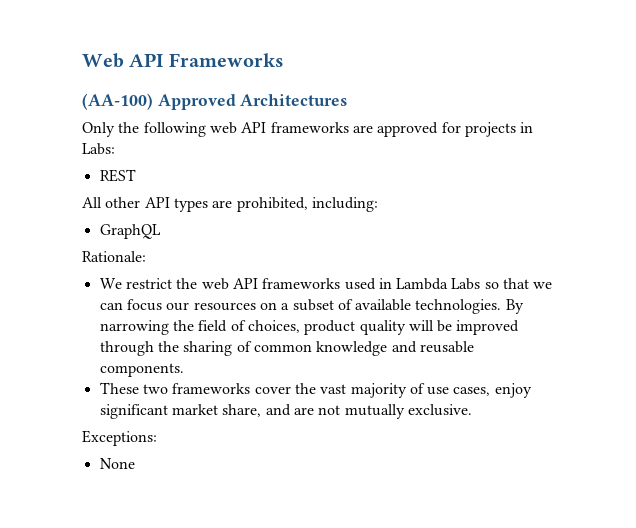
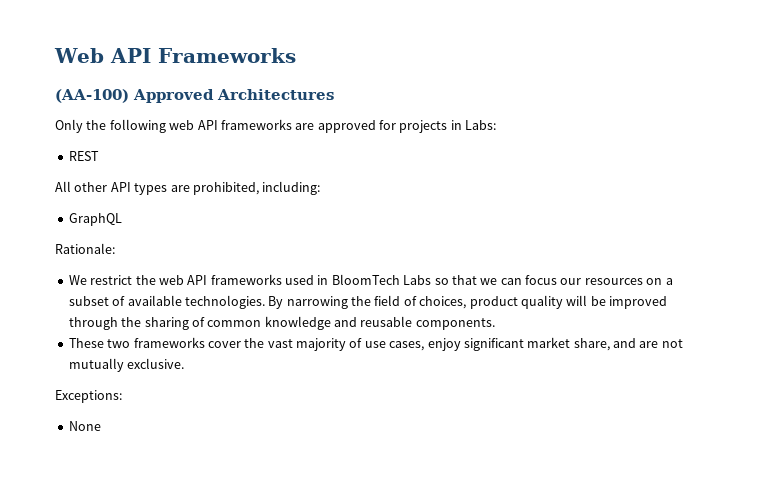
- We restrict the web API frameworks used in Lambda Labs so that we can focus our resources on a subset of available technologies.
+ We restrict the web API frameworks used in BloomTech Labs so that we can focus our resources on a subset of available technologies.

